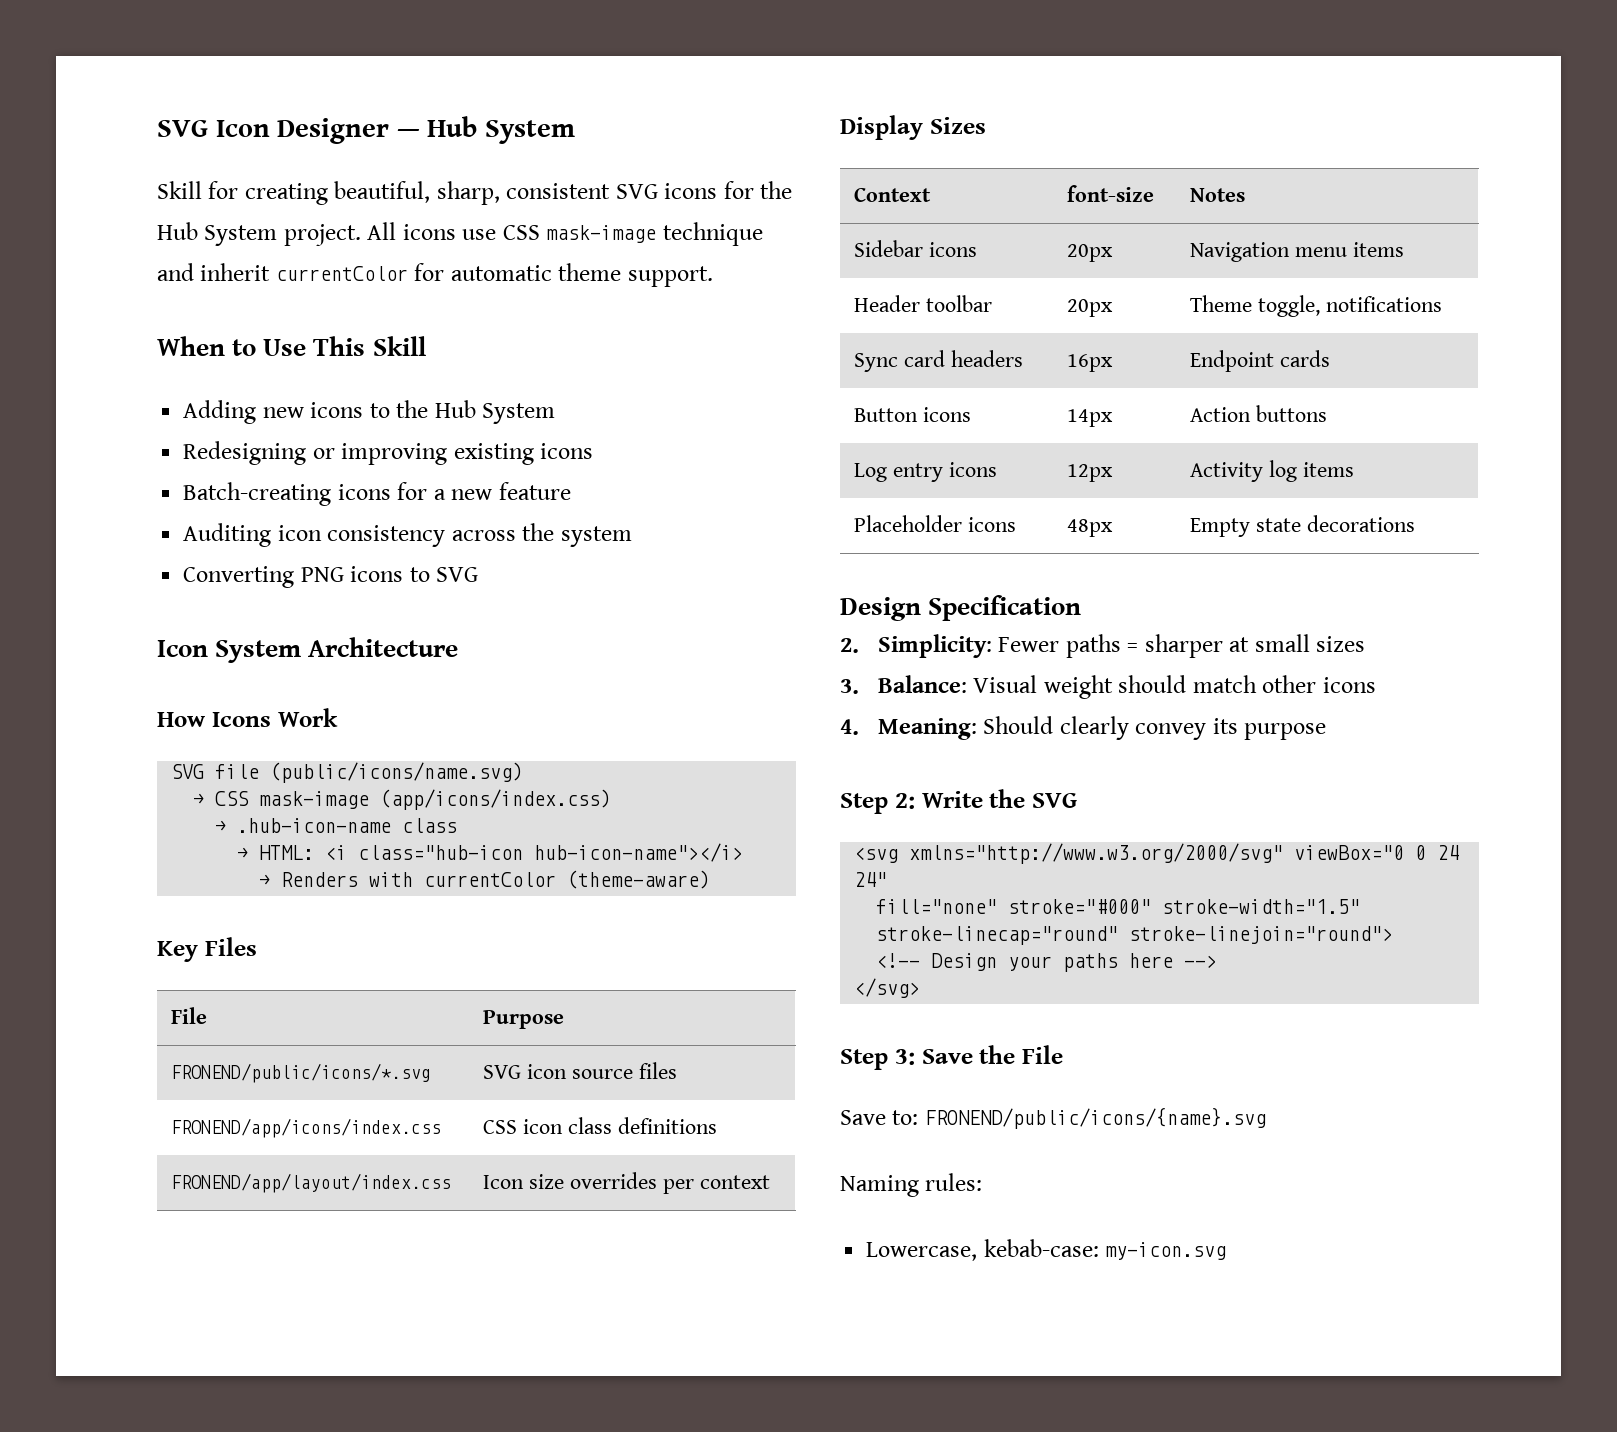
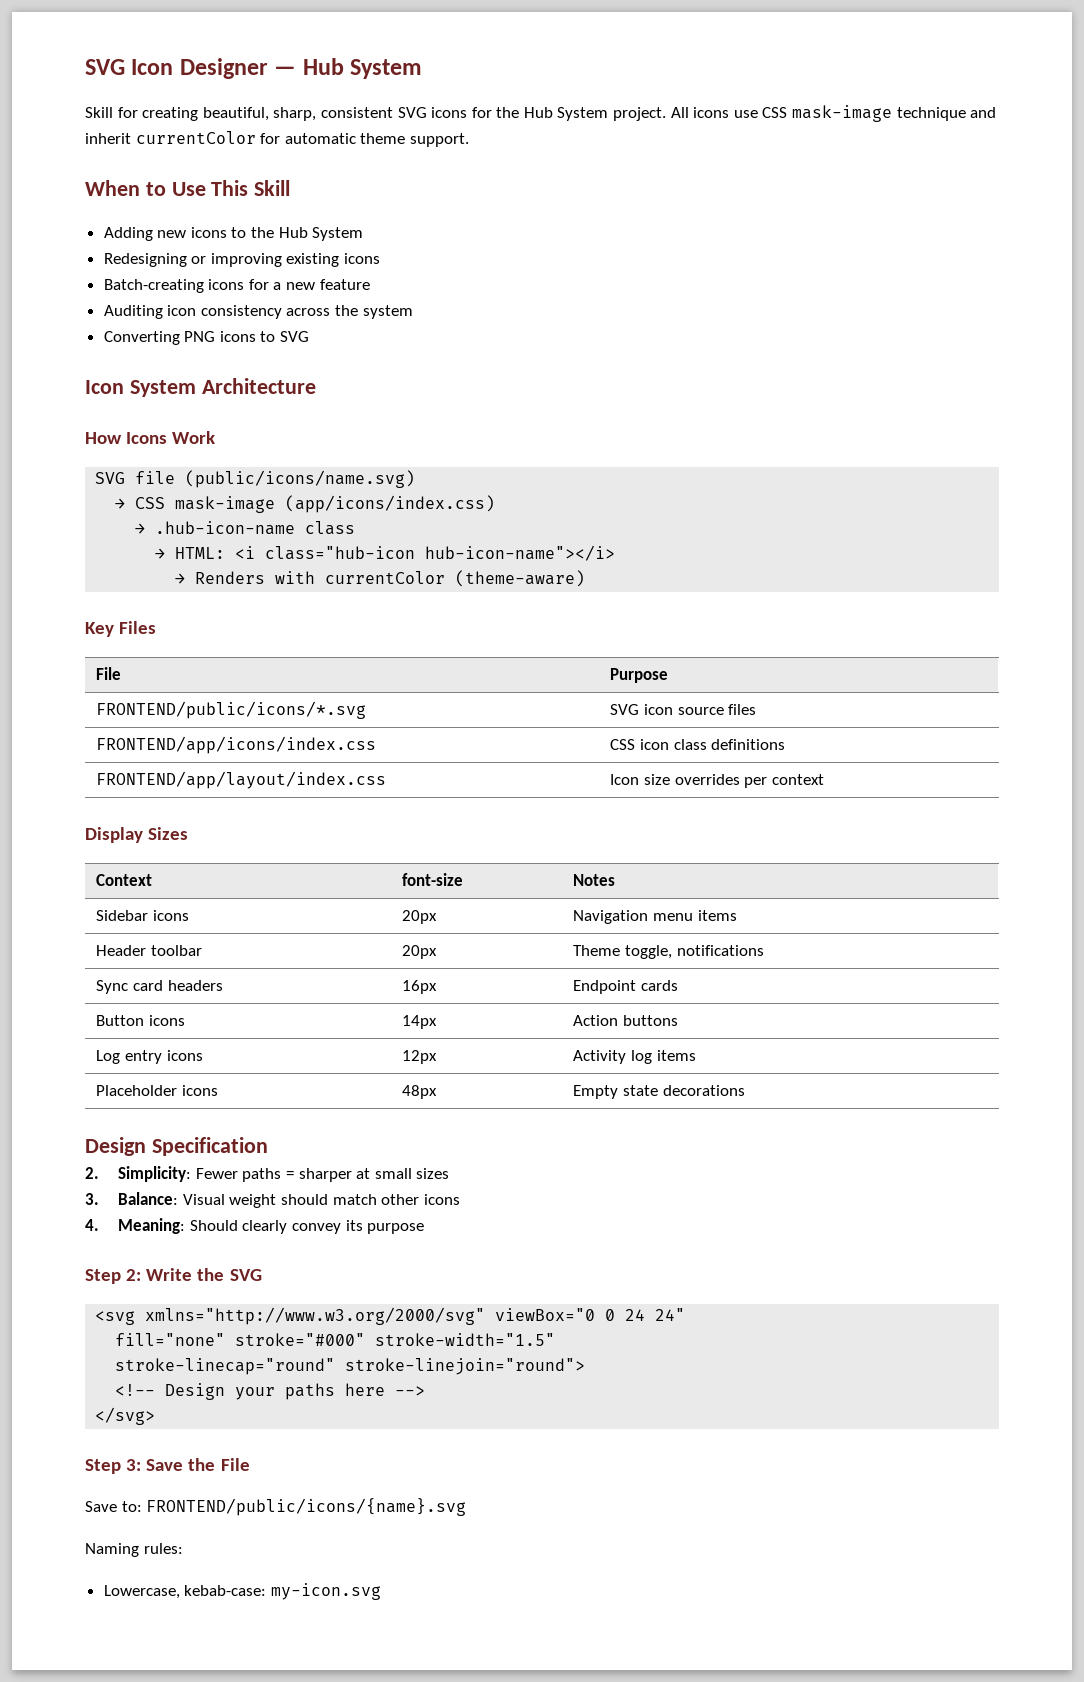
- FRONEND/public/icons/*.svg | SVG icon source files
+ FRONTEND/public/icons/*.svg | SVG icon source files
- FRONEND/app/icons/index.css | CSS icon class definitions
+ FRONTEND/app/icons/index.css | CSS icon class definitions
- FRONEND/app/layout/index.css | Icon size overrides per context
+ FRONTEND/app/layout/index.css | Icon size overrides per context
- Save to: FRONEND/public/icons/{name}.svg
+ Save to: FRONTEND/public/icons/{name}.svg

